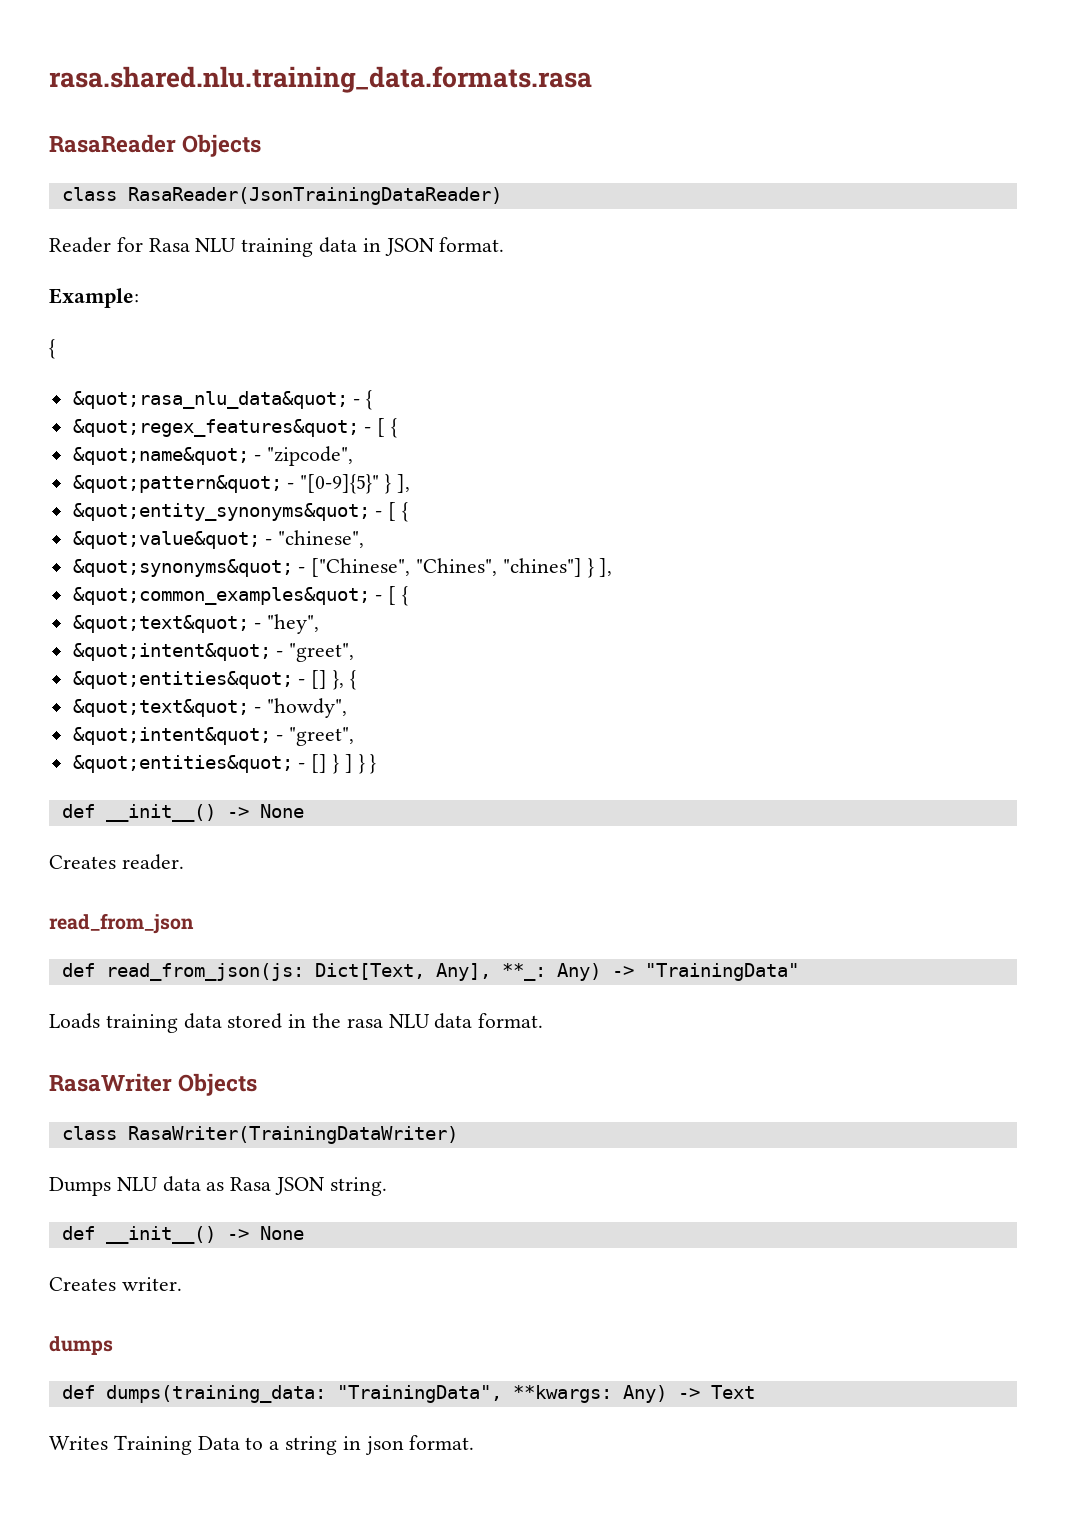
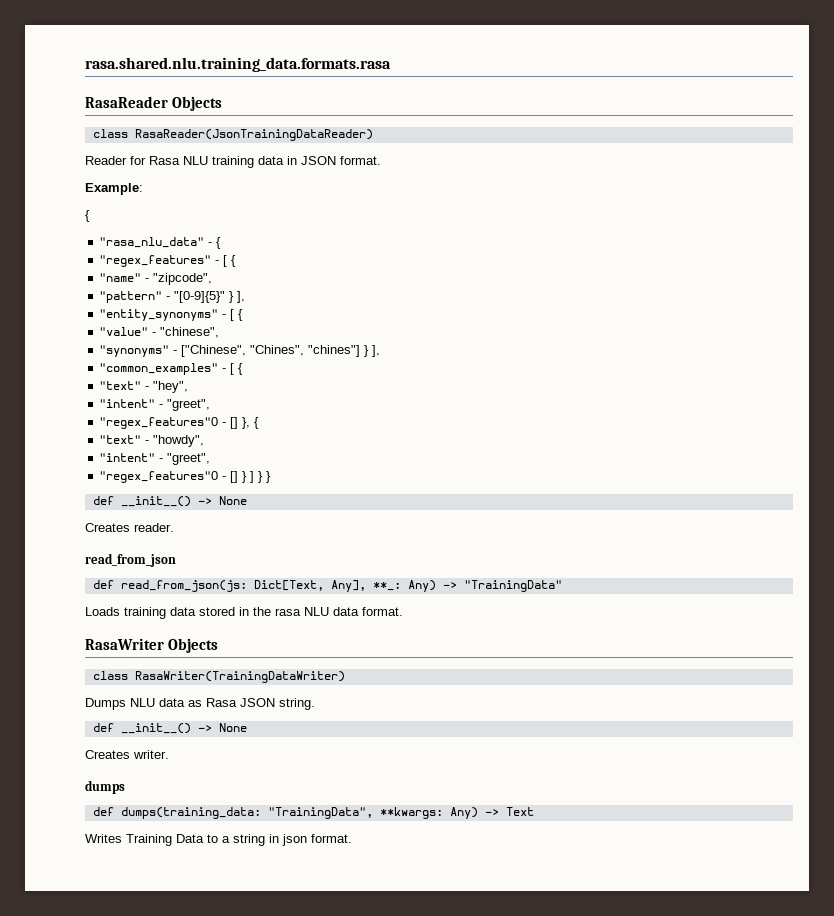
- &quot;rasa_nlu_data&quot; - {
+ "rasa_nlu_data" - {
- &quot;regex_features&quot; - [ {
- &quot;name&quot; - "zipcode",
+ "regex_features" - [ {
+ "name" - "zipcode",
- &quot;pattern&quot; - "[0-9]{5}" } ],
+ "pattern" - "[0-9]{5}" } ],
- &quot;entity_synonyms&quot; - [ {
- &quot;value&quot; - "chinese",
+ "entity_synonyms" - [ {
+ "value" - "chinese",
- &quot;synonyms&quot; - ["Chinese", "Chines", "chines"] } ],
+ "synonyms" - ["Chinese", "Chines", "chines"] } ],
- &quot;common_examples&quot; - [ {
- &quot;text&quot; - "hey",
- &quot;intent&quot; - "greet",
- &quot;entities&quot; - [] }, {
+ "common_examples" - [ {
+ "text" - "hey",
+ "intent" - "greet",
+ "regex_features"0 - [] }, {
- &quot;text&quot; - "howdy",
- &quot;intent&quot; - "greet",
- &quot;entities&quot; - [] } ] } }
+ "text" - "howdy",
+ "intent" - "greet",
+ "regex_features"0 - [] } ] } }

